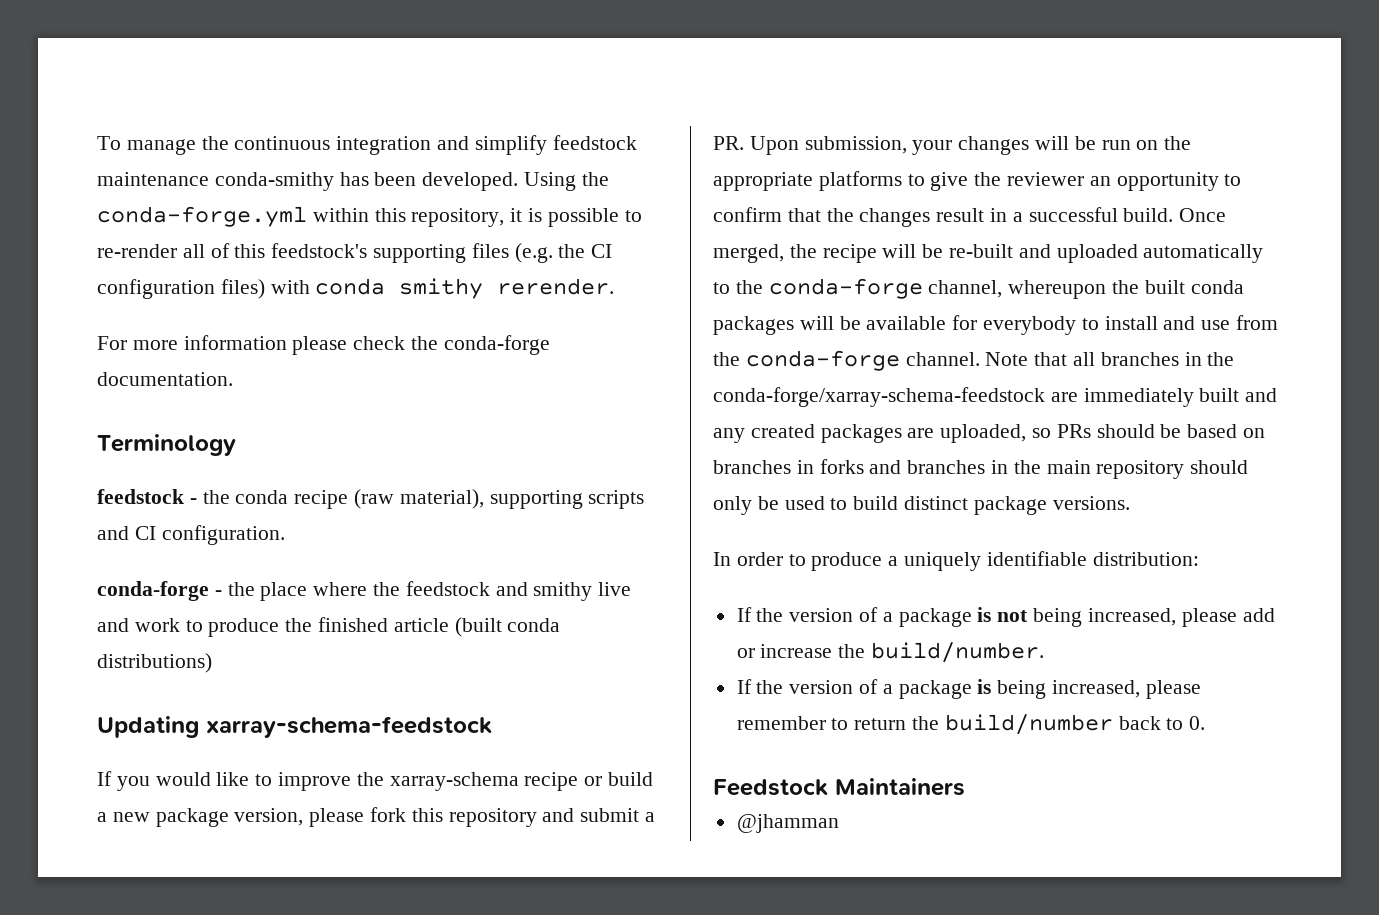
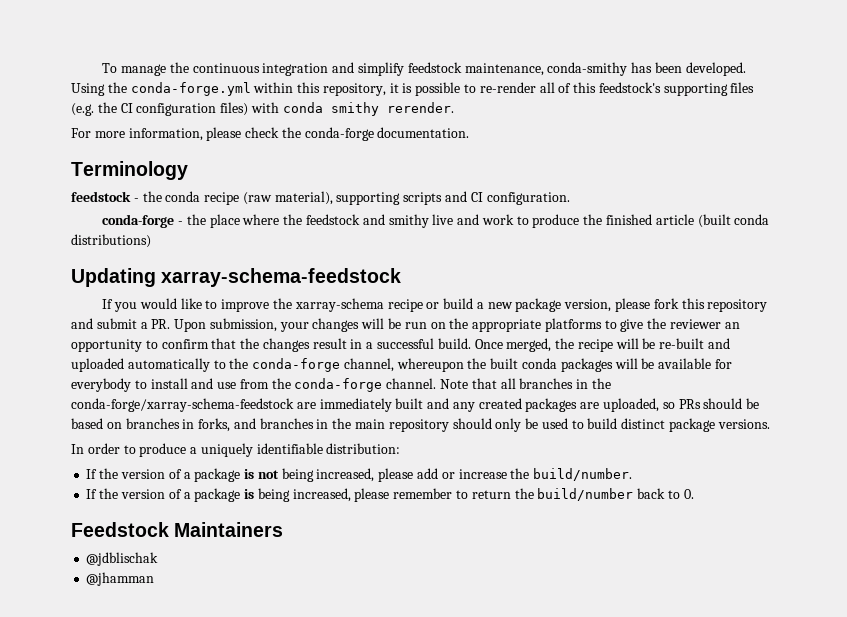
- To manage the continuous integration and simplify feedstock maintenance conda-smithy has been developed.
+ To manage the continuous integration and simplify feedstock maintenance, conda-smithy has been developed.
- For more information please check the conda-forge documentation.
+ For more information, please check the conda-forge documentation.
- Note that all branches in the conda-forge/xarray-schema-feedstock are immediately built and any created packages are uploaded, so PRs should be based on branches in forks and branches in the main repository should only be used to build distinct package versions.
+ Note that all branches in the conda-forge/xarray-schema-feedstock are immediately built and any created packages are uploaded, so PRs should be based on branches in forks, and branches in the main repository should only be used to build distinct package versions.
+ @jdblischak

